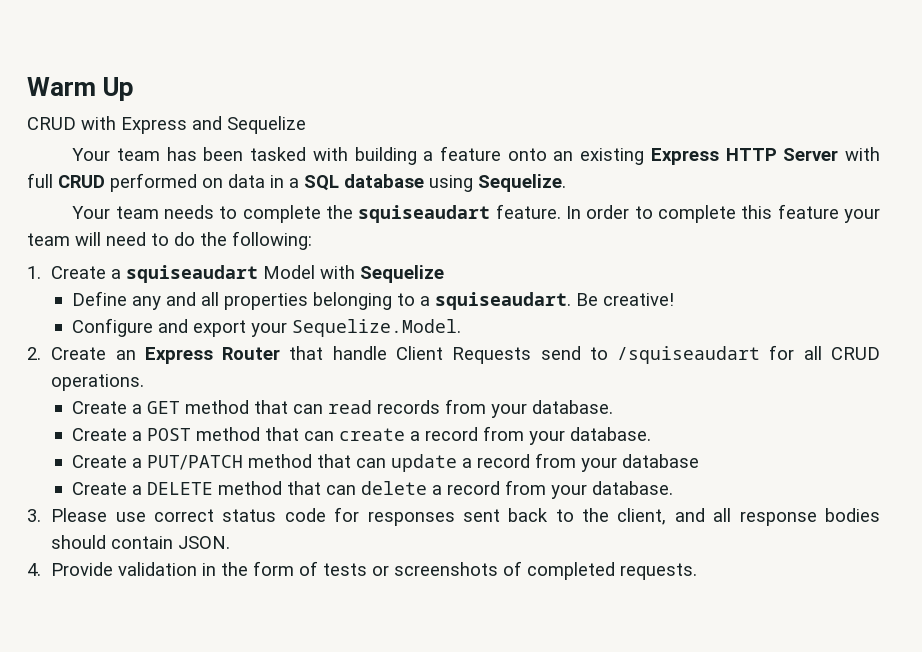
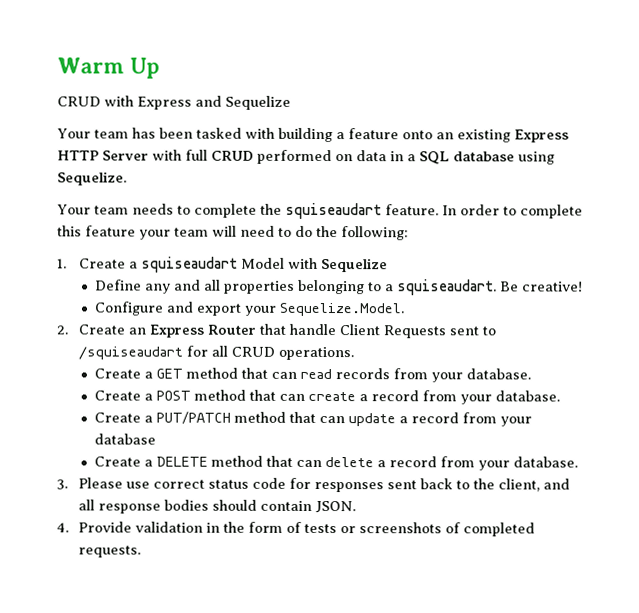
- 2. Create an Express Router that handle Client Requests send to /squiseaudart for all CRUD operations.
+ 2. Create an Express Router that handle Client Requests sent to /squiseaudart for all CRUD operations.

